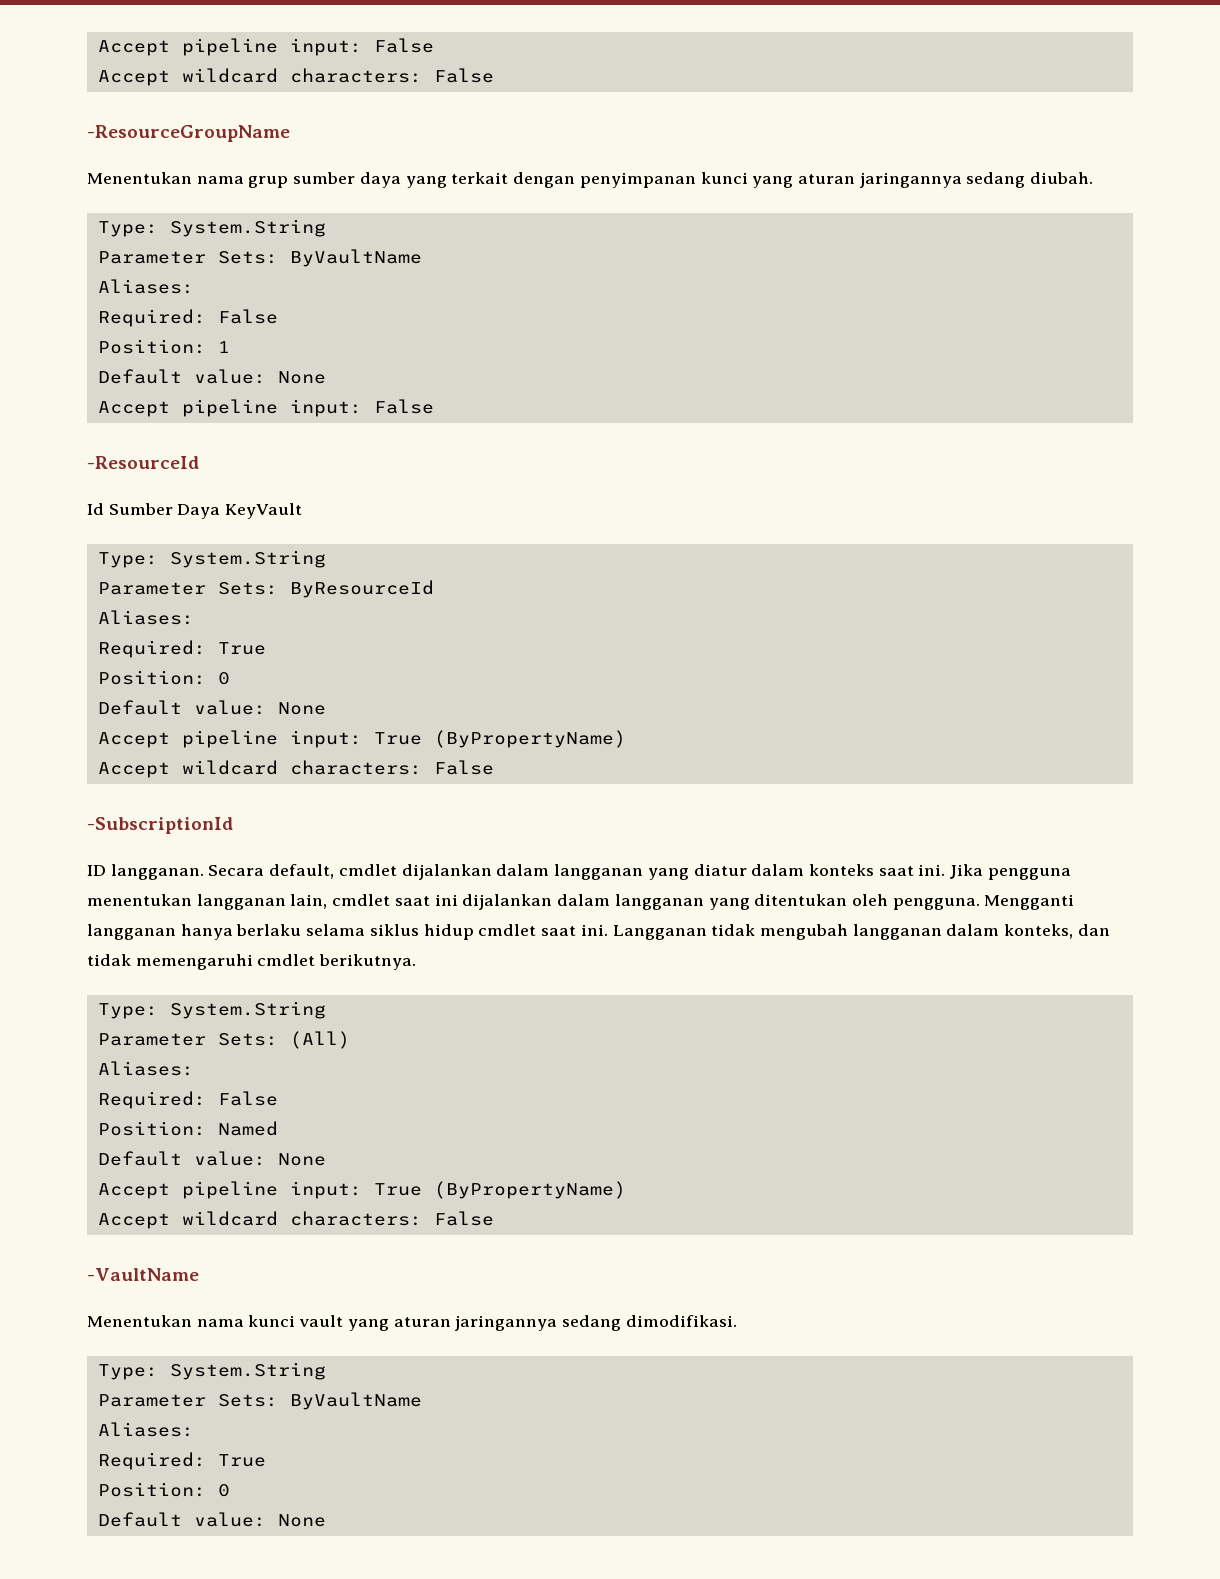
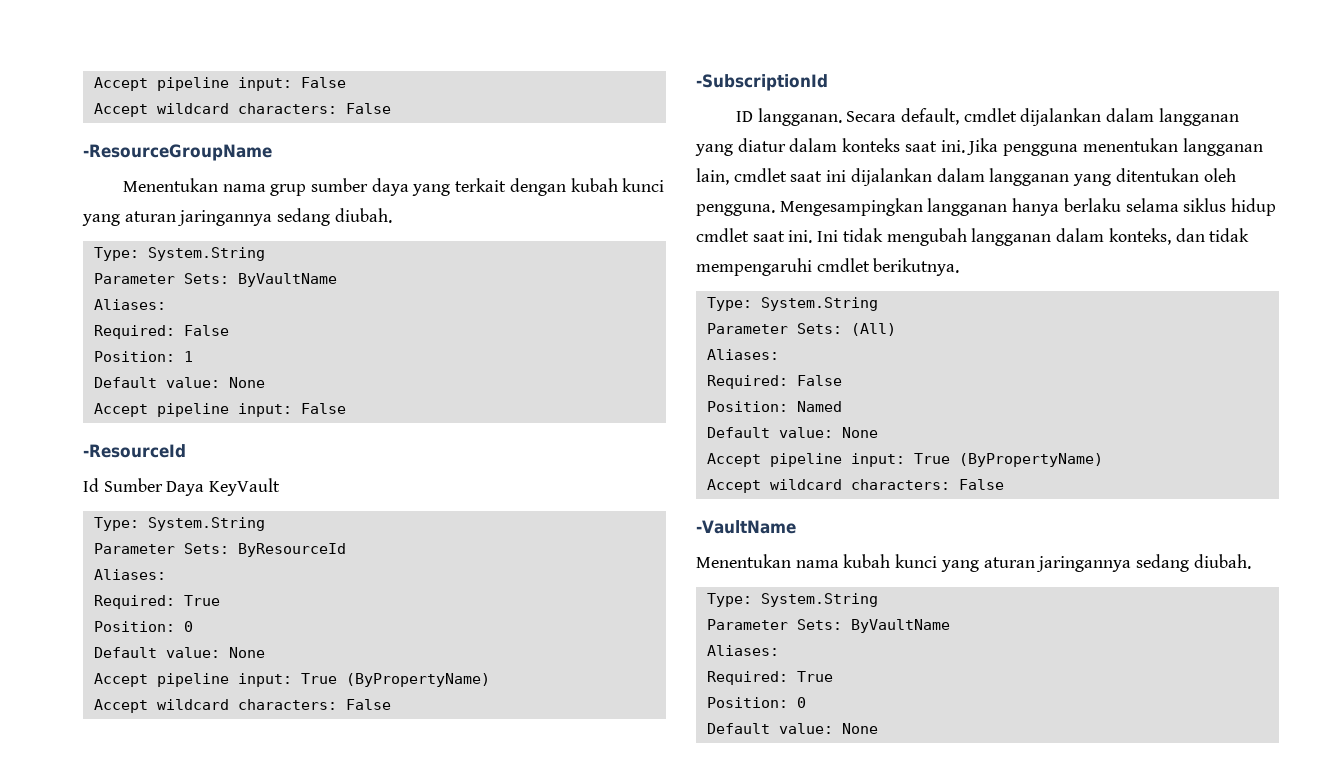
- Menentukan nama grup sumber daya yang terkait dengan penyimpanan kunci yang aturan jaringannya sedang diubah.
+ Menentukan nama grup sumber daya yang terkait dengan kubah kunci yang aturan jaringannya sedang diubah.
- Mengganti langganan hanya berlaku selama siklus hidup cmdlet saat ini.
+ Mengesampingkan langganan hanya berlaku selama siklus hidup cmdlet saat ini.
- Langganan tidak mengubah langganan dalam konteks, dan tidak memengaruhi cmdlet berikutnya.
+ Ini tidak mengubah langganan dalam konteks, dan tidak mempengaruhi cmdlet berikutnya.
- Menentukan nama kunci vault yang aturan jaringannya sedang dimodifikasi.
+ Menentukan nama kubah kunci yang aturan jaringannya sedang diubah.

